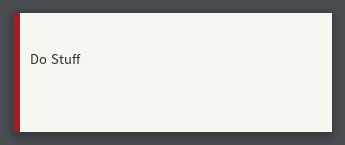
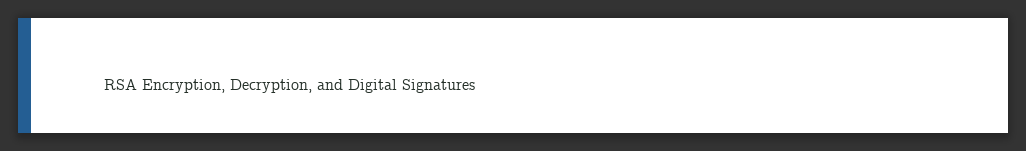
- Do Stuff
+ RSA Encryption, Decryption, and Digital Signatures

